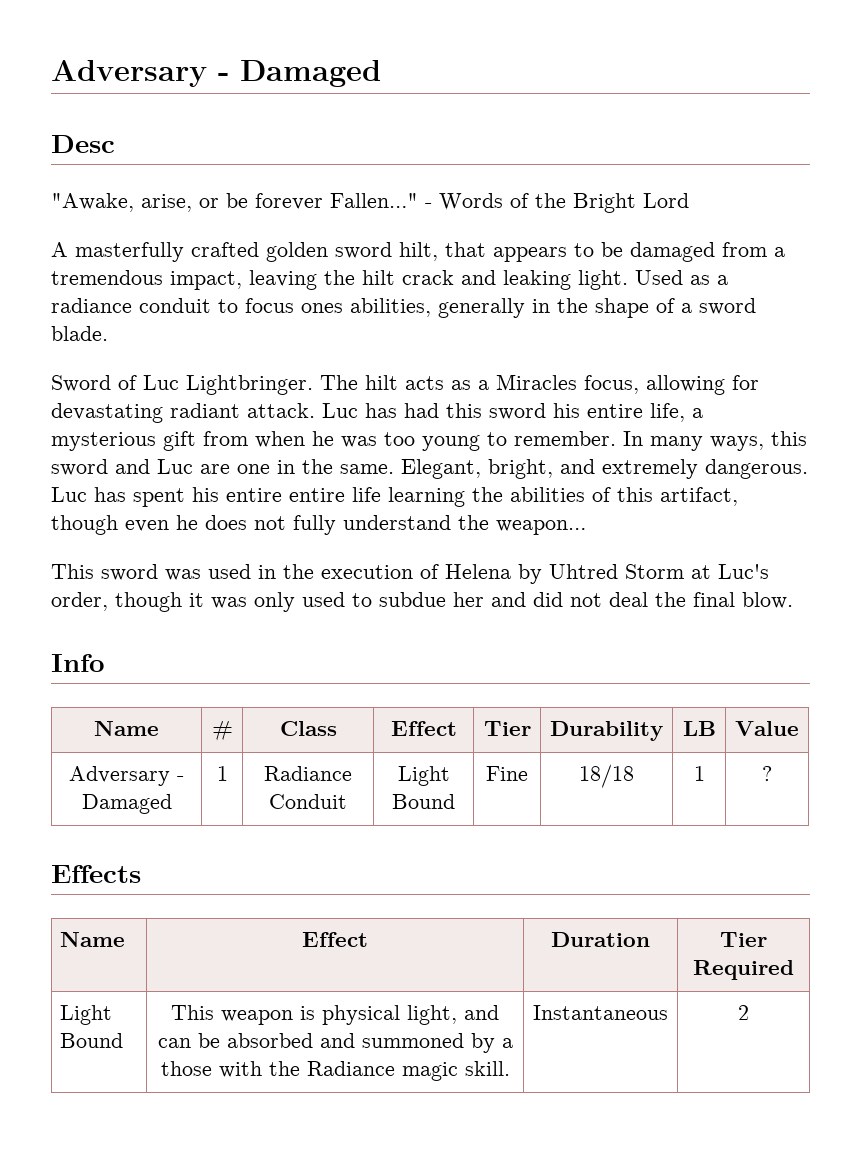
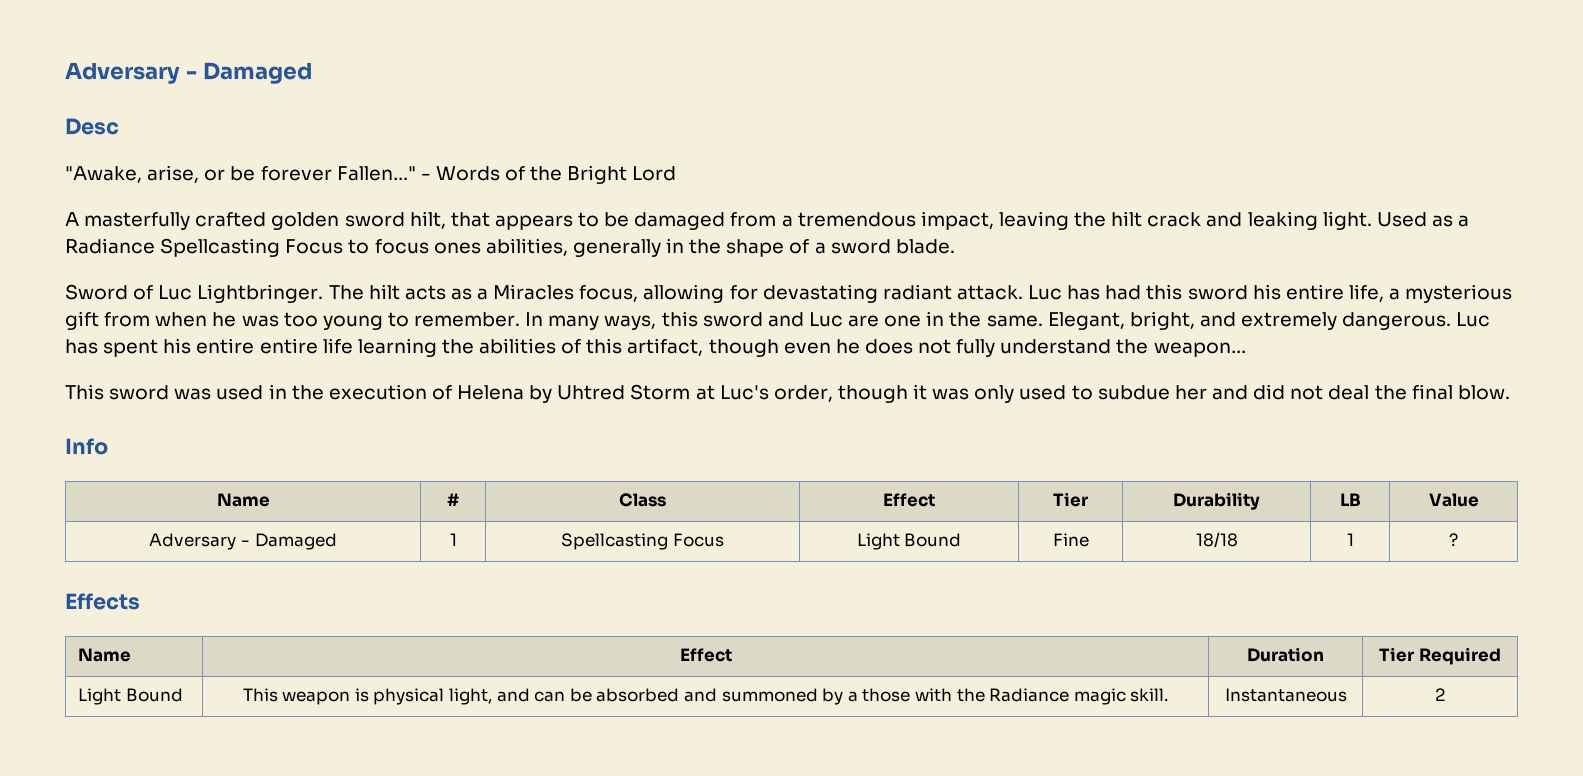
- Used as a radiance conduit to focus ones abilities, generally in the shape of a sword blade.
+ Used as a Radiance Spellcasting Focus to focus ones abilities, generally in the shape of a sword blade.
- Adversary - Damaged | 1 | Radiance Conduit | Light Bound | Fine | 18/18 | 1 | ?
+ Adversary - Damaged | 1 | Spellcasting Focus | Light Bound | Fine | 18/18 | 1 | ?

